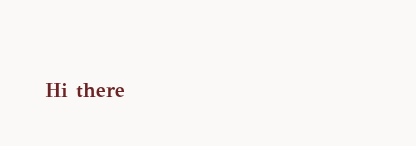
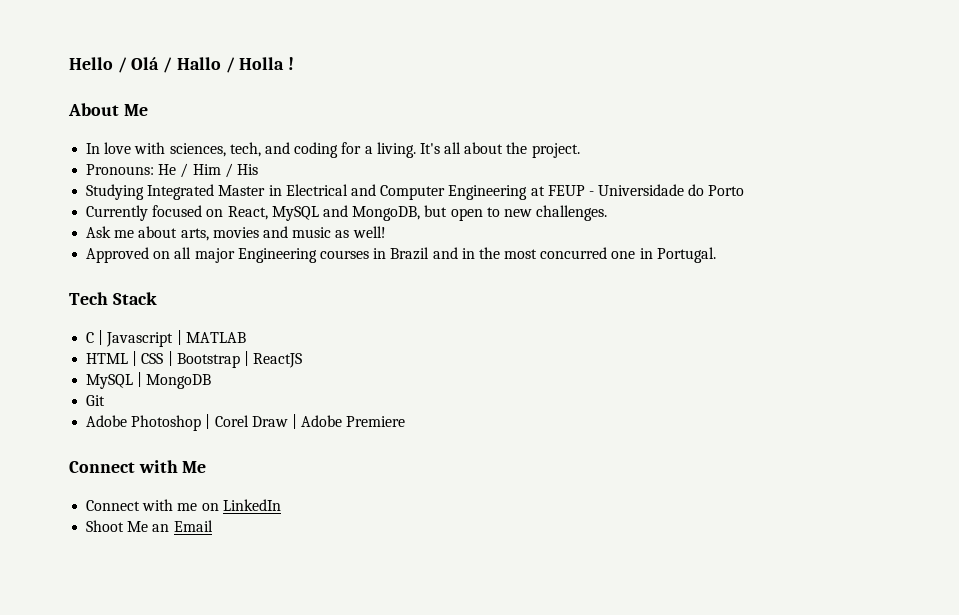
- Hi there
+ Hello / Olá / Hallo / Holla !
+ About Me
+ In love with sciences, tech, and coding for a living. It's all about the project.
+ Pronouns: He / Him / His
+ Studying Integrated Master in Electrical and Computer Engineering at FEUP - Universidade do Porto
+ Currently focused on React, MySQL and MongoDB, but open to new challenges.
+ Ask me about arts, movies and music as well!
+ Approved on all major Engineering courses in Brazil and in the most concurred one in Portugal.
+ Tech Stack
+ C | Javascript | MATLAB
+ HTML | CSS | Bootstrap | ReactJS
+ MySQL | MongoDB
+ Git
+ Adobe Photoshop | Corel Draw | Adobe Premiere
+ Connect with Me
+ Connect with me on LinkedIn
+ Shoot Me an Email

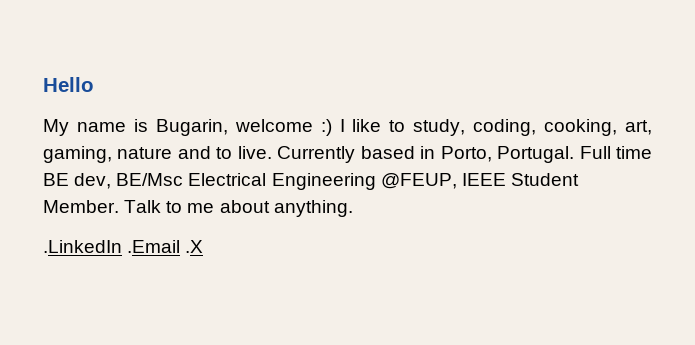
- Hello / Olá / Hallo / Holla !
- About Me
- In love with sciences, tech, and coding for a living. It's all about the project.
- Pronouns: He / Him / His
- Studying Integrated Master in Electrical and Computer Engineering at FEUP - Universidade do Porto
- Currently focused on React, MySQL and MongoDB, but open to new challenges.
- Ask me about arts, movies and music as well!
- Approved on all major Engineering courses in Brazil and in the most concurred one in Portugal.
- Tech Stack
- C | Javascript | MATLAB
- HTML | CSS | Bootstrap | ReactJS
- MySQL | MongoDB
- Git
- Adobe Photoshop | Corel Draw | Adobe Premiere
- Connect with Me
- Connect with me on LinkedIn
- Shoot Me an Email
+ Hello
+ My name is Bugarin, welcome :) I like to study, coding, cooking, art, gaming, nature and to live. Currently based in Porto, Portugal. Full time BE dev, BE/Msc Electrical Engineering @FEUP, IEEE Student Member. Talk to me about anything.
+ .LinkedIn .Email .X

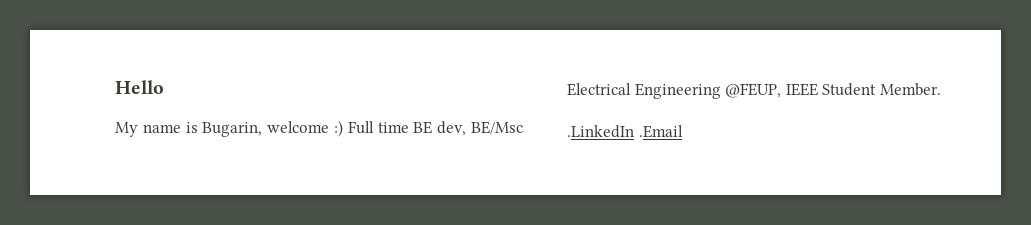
- My name is Bugarin, welcome :) I like to study, coding, cooking, art, gaming, nature and to live. Currently based in Porto, Portugal. Full time BE dev, BE/Msc Electrical Engineering @FEUP, IEEE Student Member. Talk to me about anything.
+ My name is Bugarin, welcome :) Full time BE dev, BE/Msc Electrical Engineering @FEUP, IEEE Student Member.
- .LinkedIn .Email .X
+ .LinkedIn .Email

